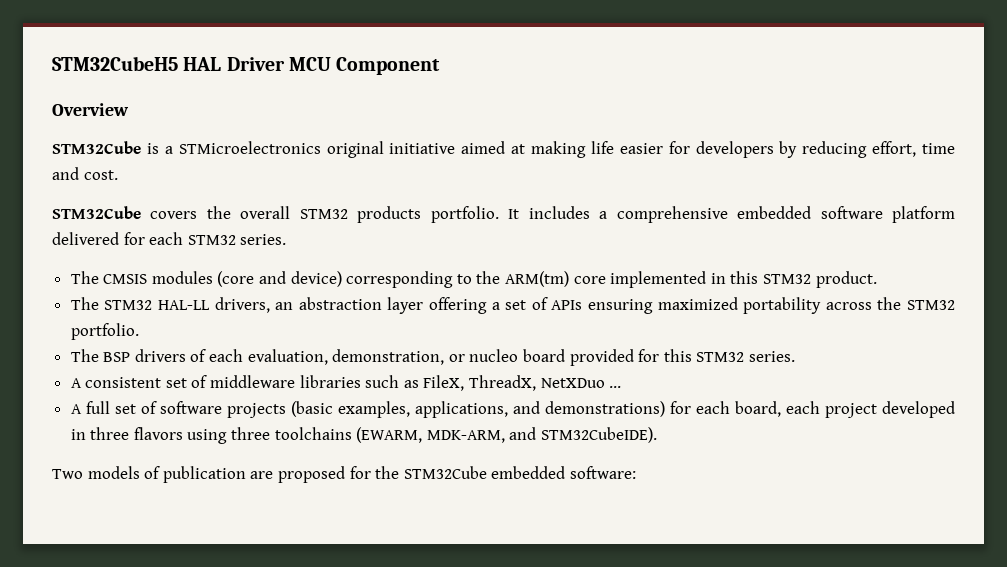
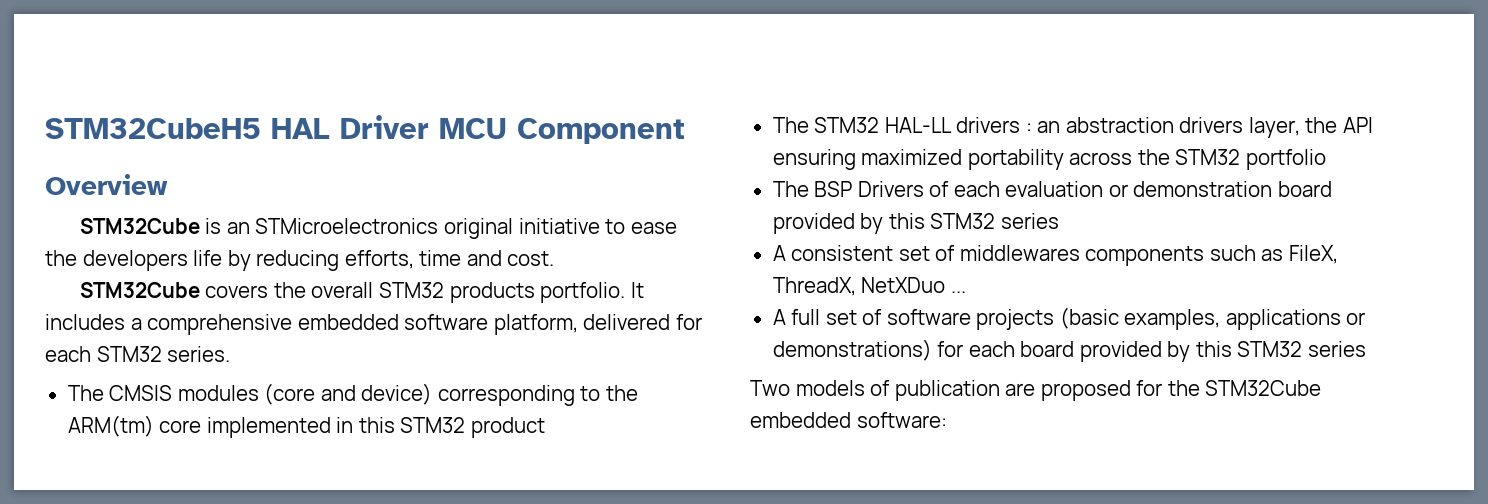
- STM32Cube is a STMicroelectronics original initiative aimed at making life easier for developers by reducing effort, time and cost.
+ STM32Cube is an STMicroelectronics original initiative to ease the developers life by reducing efforts, time and cost.
- It includes a comprehensive embedded software platform delivered for each STM32 series.
+ It includes a comprehensive embedded software platform, delivered for each STM32 series.
- The CMSIS modules (core and device) corresponding to the ARM(tm) core implemented in this STM32 product.
+ The CMSIS modules (core and device) corresponding to the ARM(tm) core implemented in this STM32 product
- The STM32 HAL-LL drivers, an abstraction layer offering a set of APIs ensuring maximized portability across the STM32 portfolio.
+ The STM32 HAL-LL drivers : an abstraction drivers layer, the API ensuring maximized portability across the STM32 portfolio
- The BSP drivers of each evaluation, demonstration, or nucleo board provided for this STM32 series.
+ The BSP Drivers of each evaluation or demonstration board provided by this STM32 series
- A consistent set of middleware libraries such as FileX, ThreadX, NetXDuo ...
+ A consistent set of middlewares components such as FileX, ThreadX, NetXDuo ...
- A full set of software projects (basic examples, applications, and demonstrations) for each board, each project developed in three flavors using three toolchains (EWARM, MDK-ARM, and STM32CubeIDE).
+ A full set of software projects (basic examples, applications or demonstrations) for each board provided by this STM32 series

